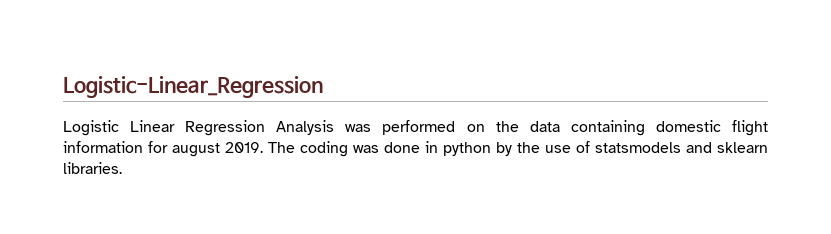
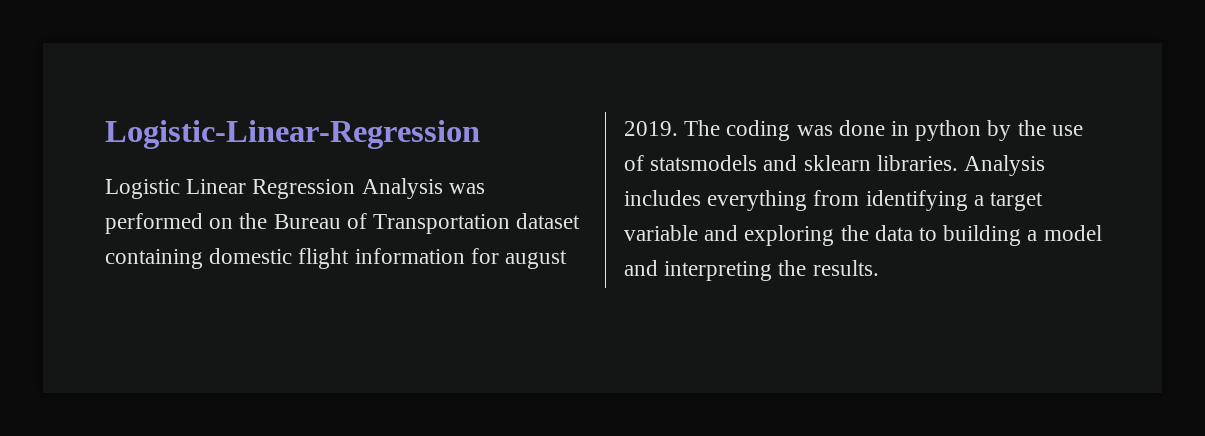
- Logistic-Linear_Regression
+ Logistic-Linear-Regression
- Logistic Linear Regression Analysis was performed on the data containing domestic flight information for august 2019.
+ Logistic Linear Regression Analysis was performed on the Bureau of Transportation dataset containing domestic flight information for august 2019.
+ Analysis includes everything from identifying a target variable and exploring the data to building a model and interpreting the results.

